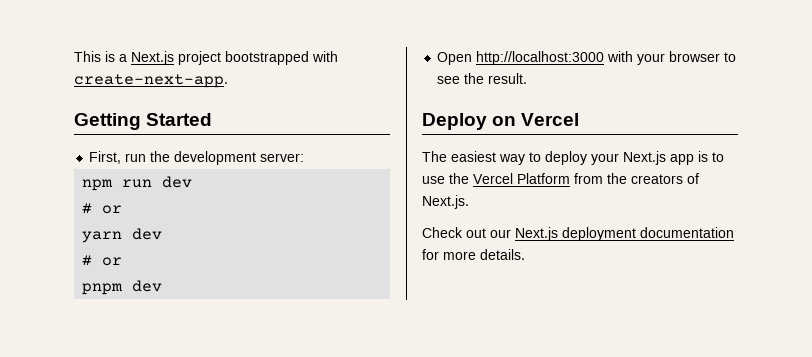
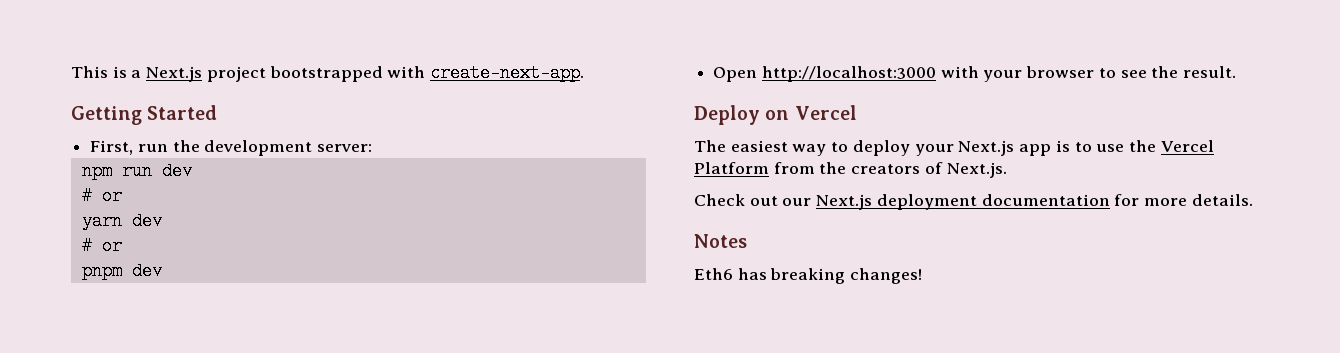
+ Notes
+ Eth6 has breaking changes!

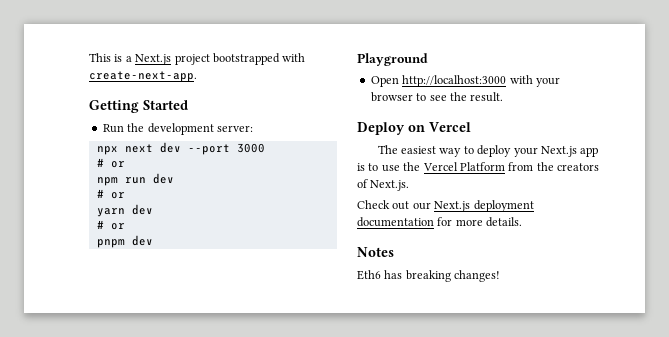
- First, run the development server:
+ Run the development server:
+ npx next dev --port 3000
+ # or
+ Playground

